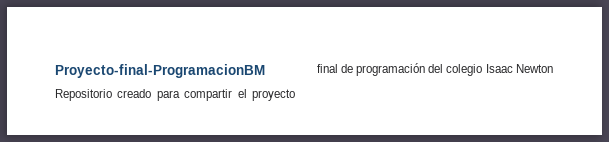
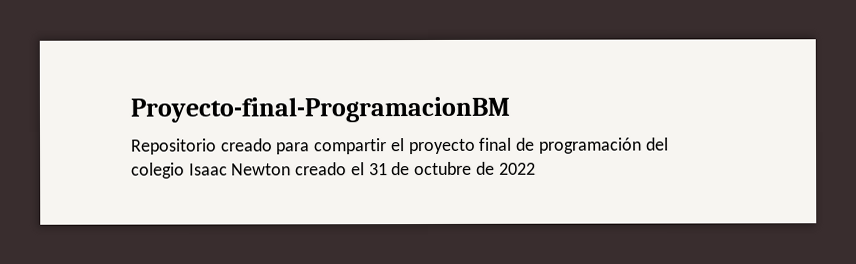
- Repositorio creado para compartir el proyecto final de programación del colegio Isaac Newton
+ Repositorio creado para compartir el proyecto final de programación del colegio Isaac Newton creado el 31 de octubre de 2022

